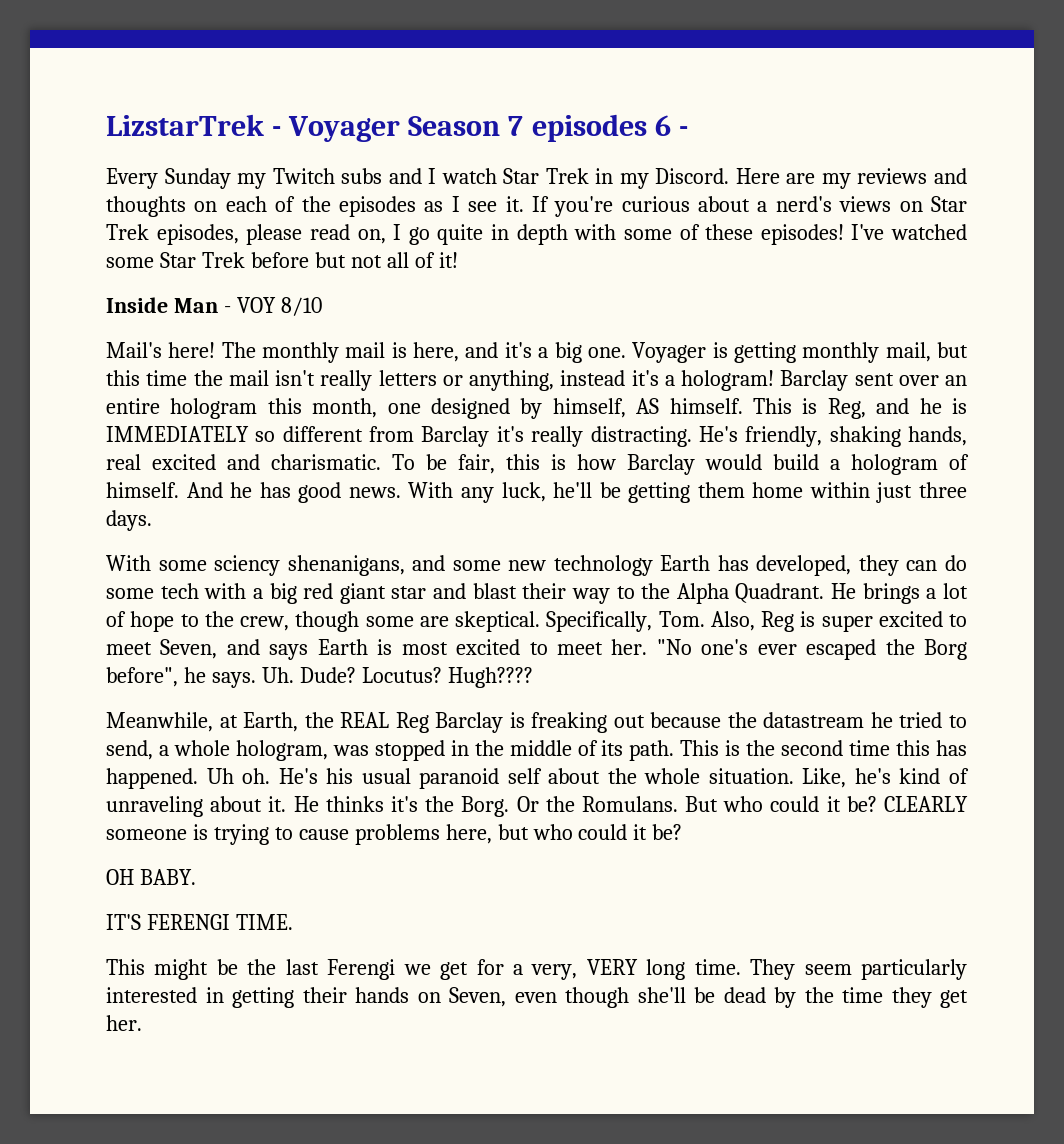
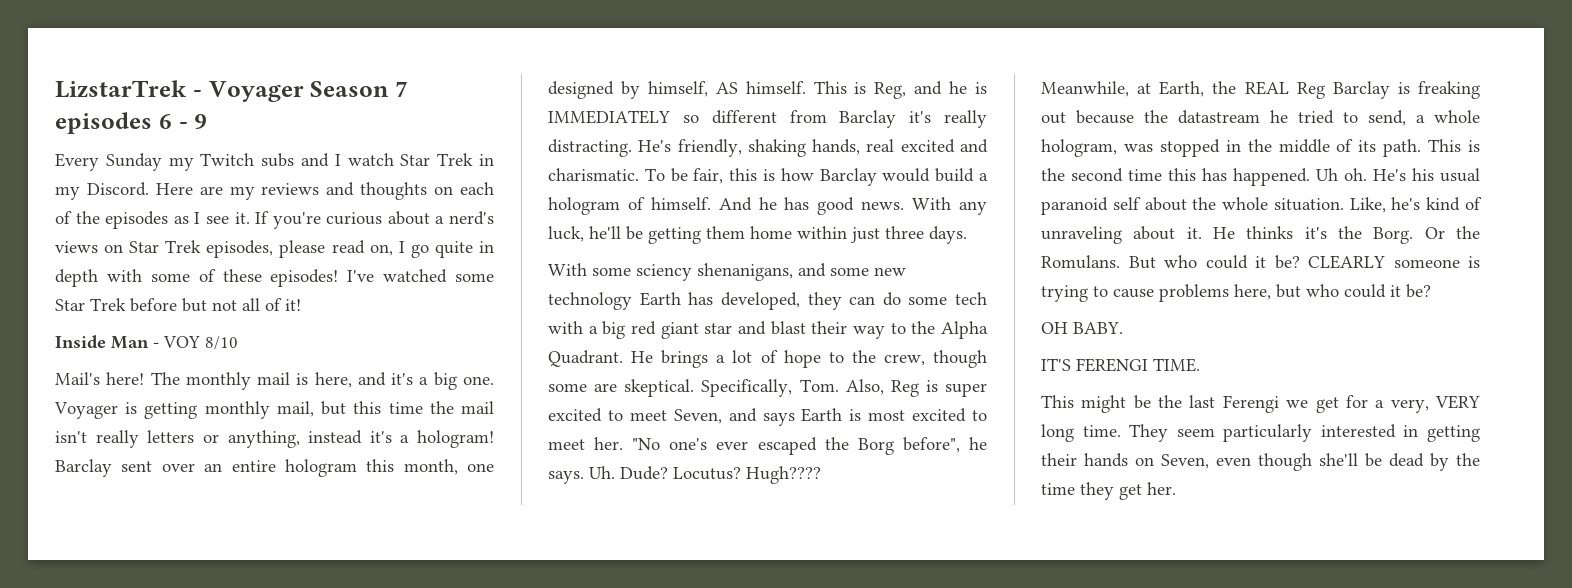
- LizstarTrek - Voyager Season 7 episodes 6 -
+ LizstarTrek - Voyager Season 7 episodes 6 - 9

